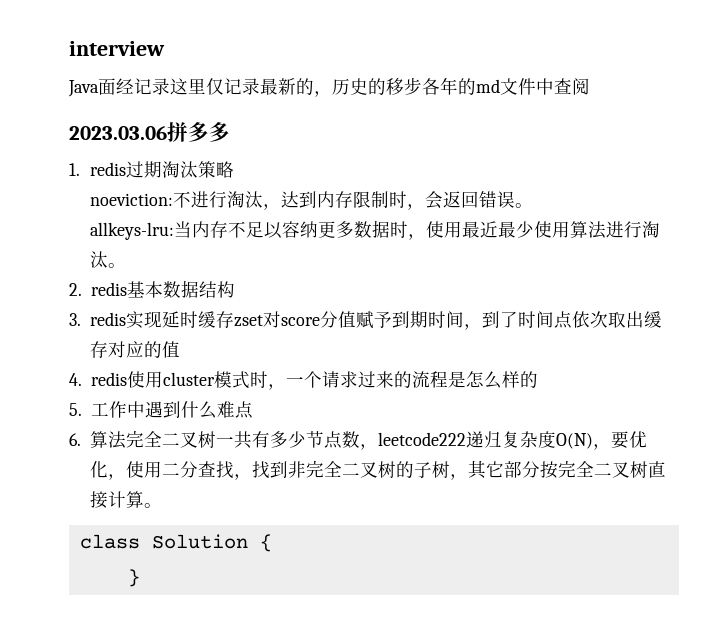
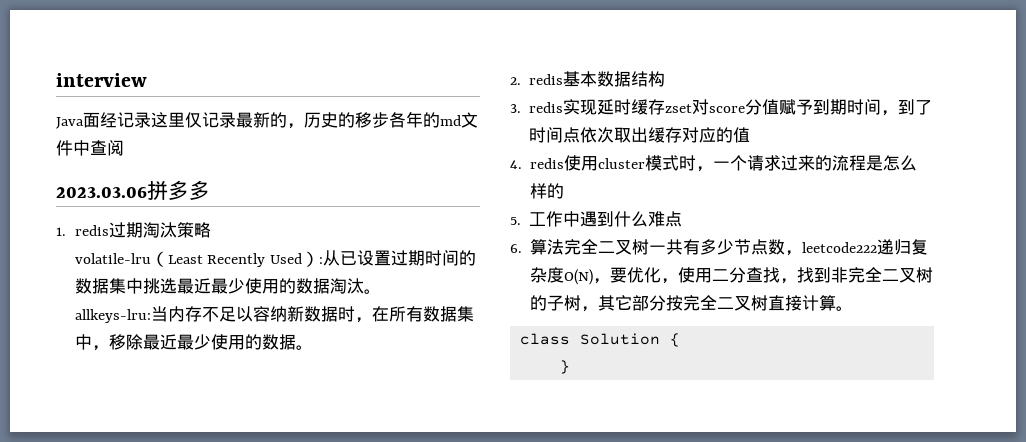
- noeviction:不进行淘汰，达到内存限制时，会返回错误。
+ volatile-lru（Least Recently Used）:从已设置过期时间的数据集中挑选最近最少使用的数据淘汰。
- allkeys-lru:当内存不足以容纳更多数据时，使用最近最少使用算法进行淘汰。
+ allkeys-lru:当内存不足以容纳新数据时，在所有数据集中，移除最近最少使用的数据。

